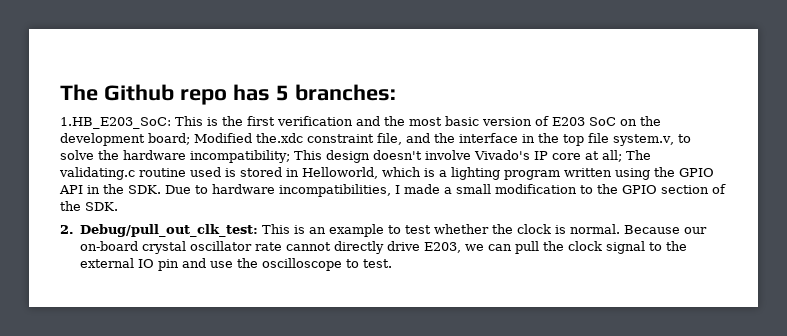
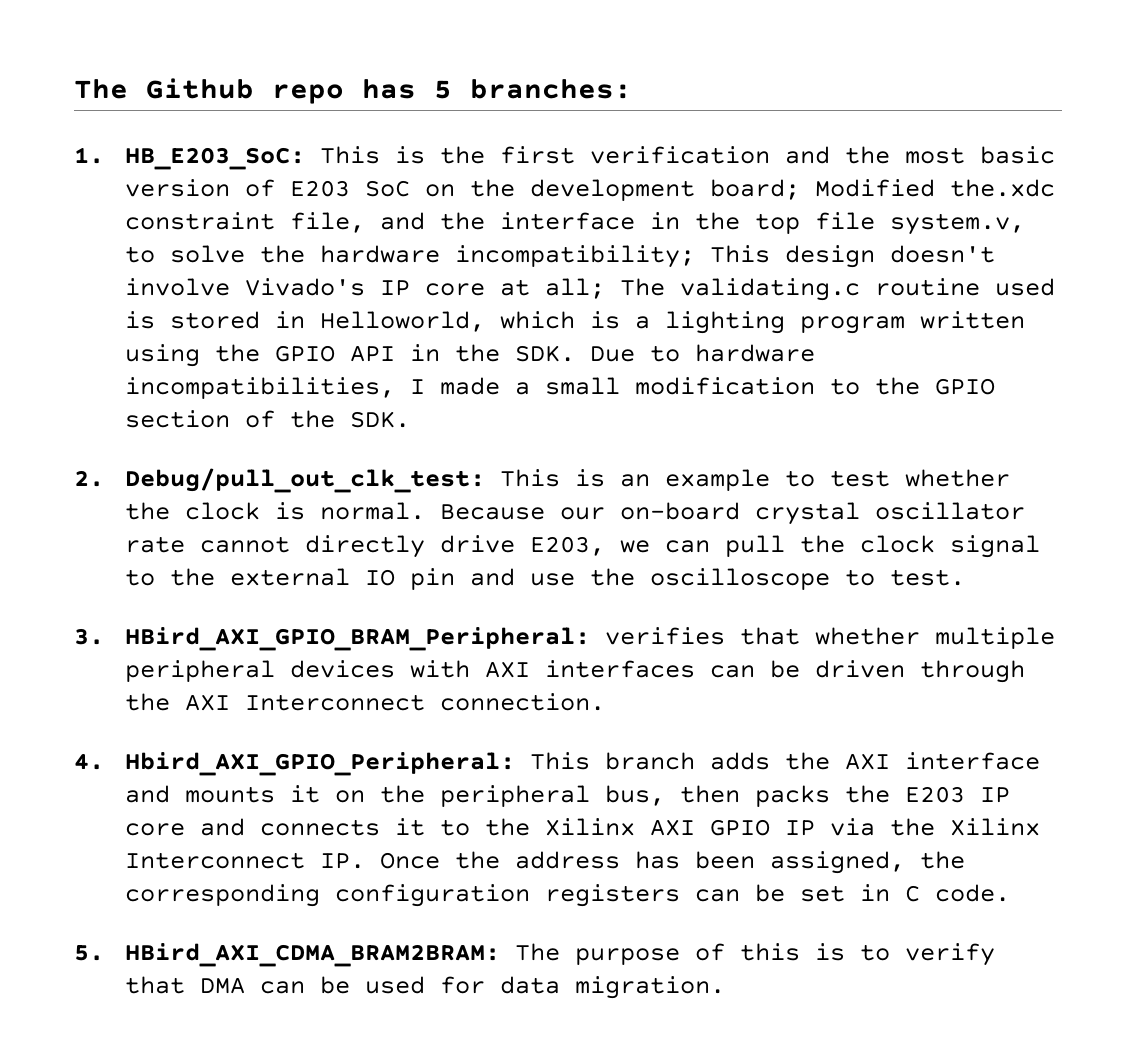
- 1.HB_E203_SoC:
+ 1. HB_E203_SoC:
+ 3. HBird_AXI_GPIO_BRAM_Peripheral: verifies that whether multiple peripheral devices with AXI interfaces can be driven through the AXI Interconnect connection.
+ 4. Hbird_AXI_GPIO_Peripheral: This branch adds the AXI interface and mounts it on the peripheral bus, then packs the E203 IP core and connects it to the Xilinx AXI GPIO IP via the Xilinx Interconnect IP. Once the address has been assigned, the corresponding configuration registers can be set in C code.
+ 5. HBird_AXI_CDMA_BRAM2BRAM: The purpose of this is to verify that DMA can be used for data migration.

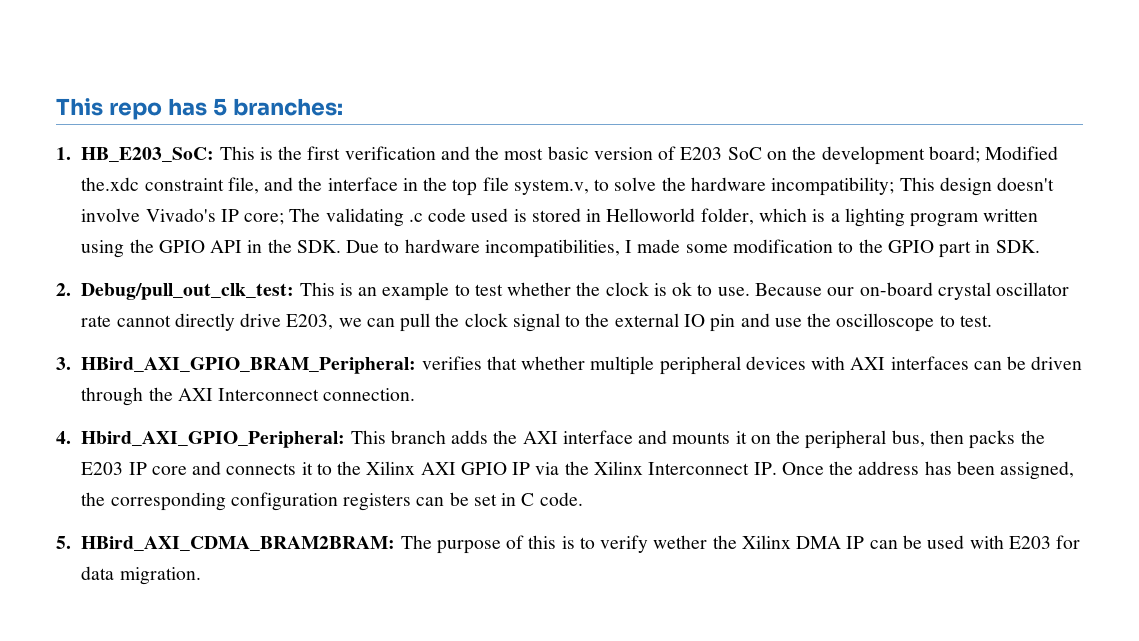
- The Github repo has 5 branches:
+ This repo has 5 branches:
- This design doesn't involve Vivado's IP core at all; The validating.c routine used is stored in Helloworld, which is a lighting program written using the GPIO API in the SDK. Due to hardware incompatibilities, I made a small modification to the GPIO section of the SDK.
+ This design doesn't involve Vivado's IP core; The validating .c code used is stored in Helloworld folder, which is a lighting program written using the GPIO API in the SDK. Due to hardware incompatibilities, I made some modification to the GPIO part in SDK.
- 2. Debug/pull_out_clk_test: This is an example to test whether the clock is normal.
+ 2. Debug/pull_out_clk_test: This is an example to test whether the clock is ok to use.
- 5. HBird_AXI_CDMA_BRAM2BRAM: The purpose of this is to verify that DMA can be used for data migration.
+ 5. HBird_AXI_CDMA_BRAM2BRAM: The purpose of this is to verify wether the Xilinx DMA IP can be used with E203 for data migration.

